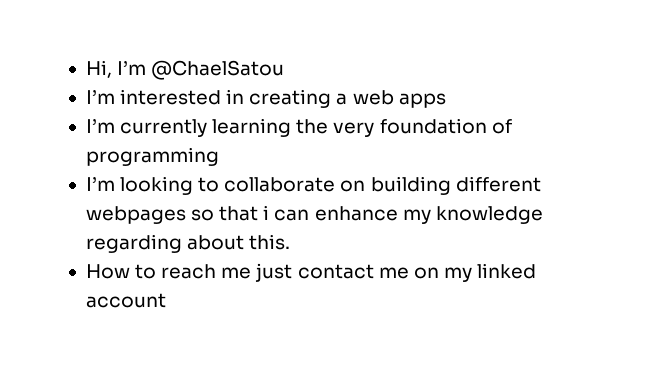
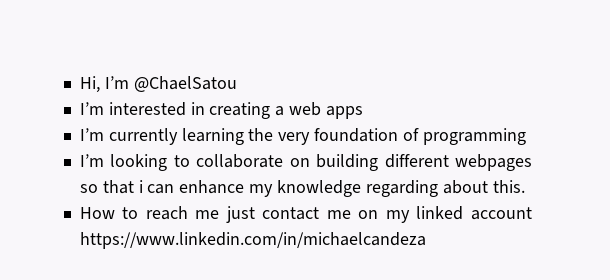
- How to reach me just contact me on my linked account
+ How to reach me just contact me on my linked account https://www.linkedin.com/in/michaelcandeza

